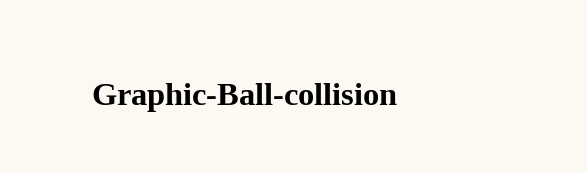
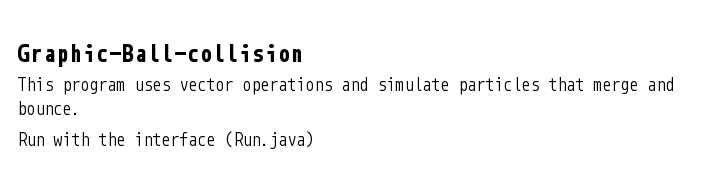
+ This program uses vector operations and simulate particles that merge and bounce.
+ Run with the interface (Run.java)

